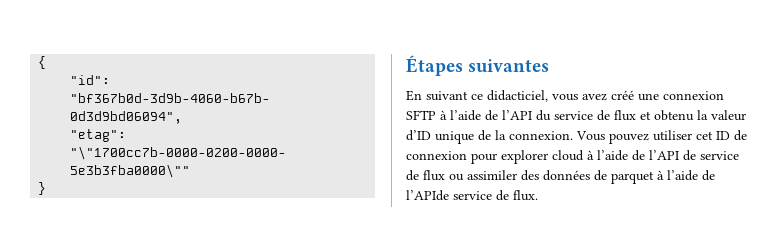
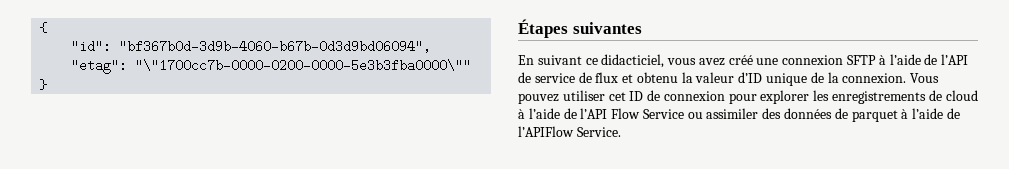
- En suivant ce didacticiel, vous avez créé une connexion SFTP à l’aide de l’API du service de flux et obtenu la valeur d’ID unique de la connexion.
+ En suivant ce didacticiel, vous avez créé une connexion SFTP à l’aide de l’API de service de flux et obtenu la valeur d’ID unique de la connexion.
- Vous pouvez utiliser cet ID de connexion pour explorer cloud à l’aide de l’API de service de flux ou assimiler des données de parquet à l’aide de l’APIde service de flux.
+ Vous pouvez utiliser cet ID de connexion pour explorer les enregistrements de cloud à l’aide de l’API Flow Service ou assimiler des données de parquet à l’aide de l’APIFlow Service.

